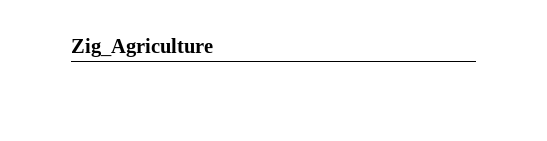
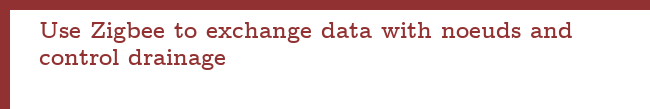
- Zig_Agriculture
+ Use Zigbee to exchange data with noeuds and control drainage

